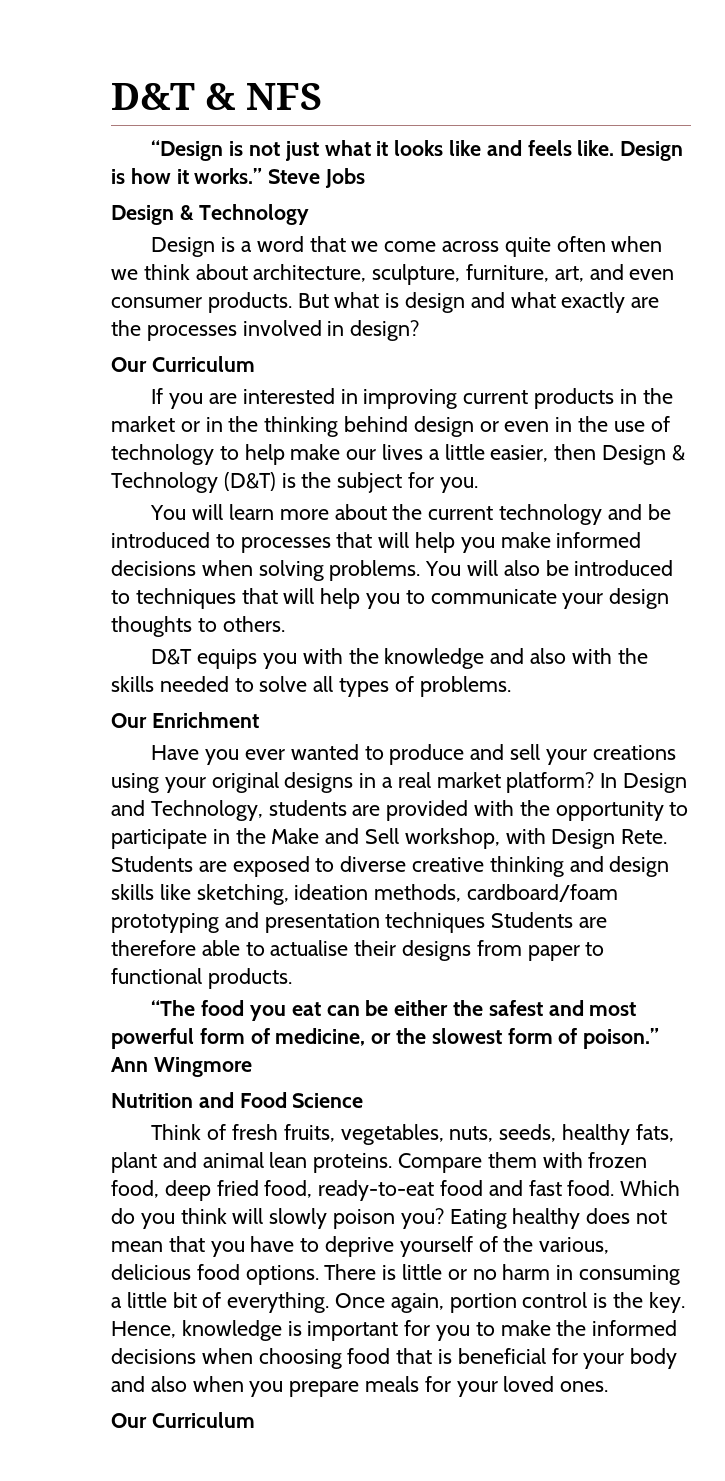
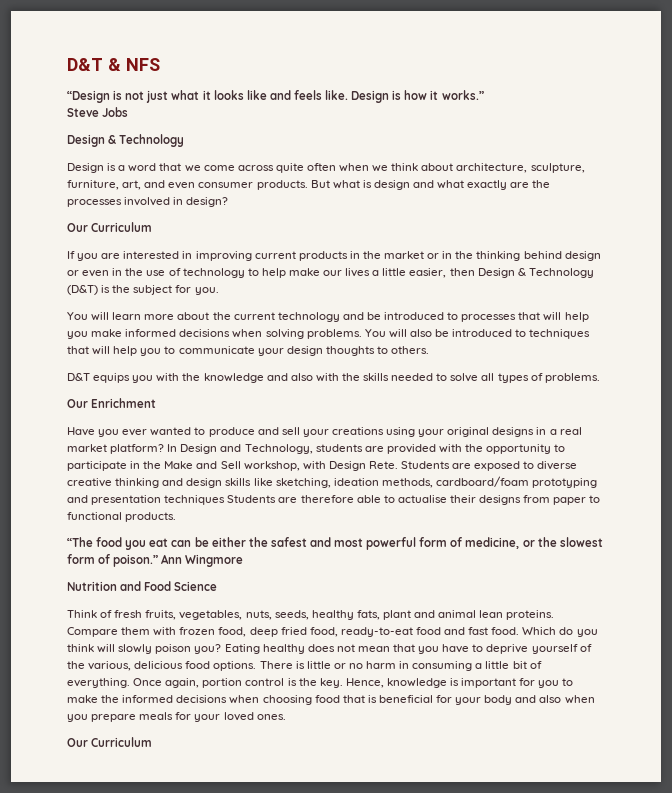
- Design is how it works.” Steve Jobs
+ Design is how it works.”
+ Steve Jobs

